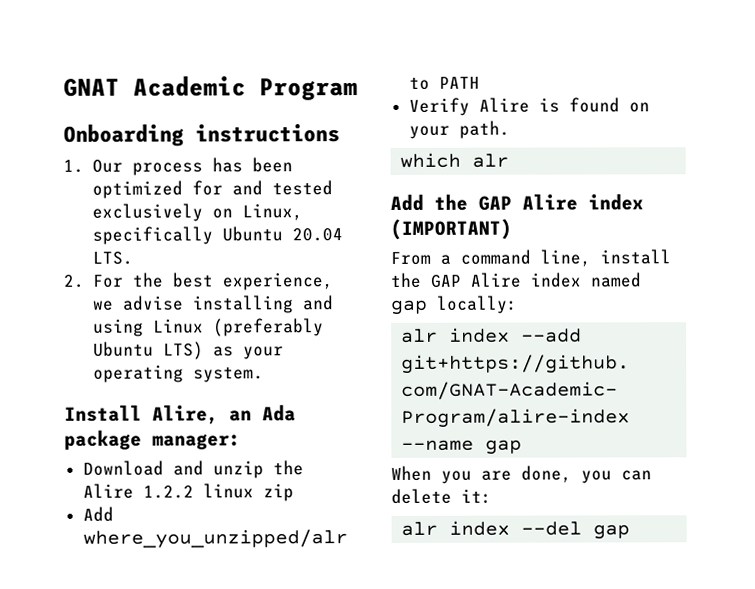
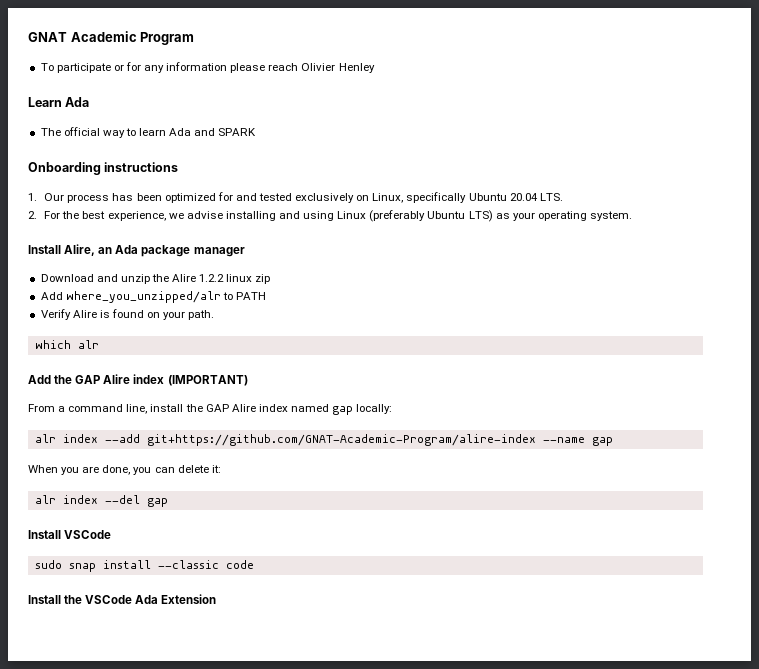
+ To participate or for any information please reach Olivier Henley
+ Learn Ada
+ The official way to learn Ada and SPARK
- Install Alire, an Ada package manager:
+ Install Alire, an Ada package manager
+ Install VSCode
+ sudo snap install --classic code
+ Install the VSCode Ada Extension

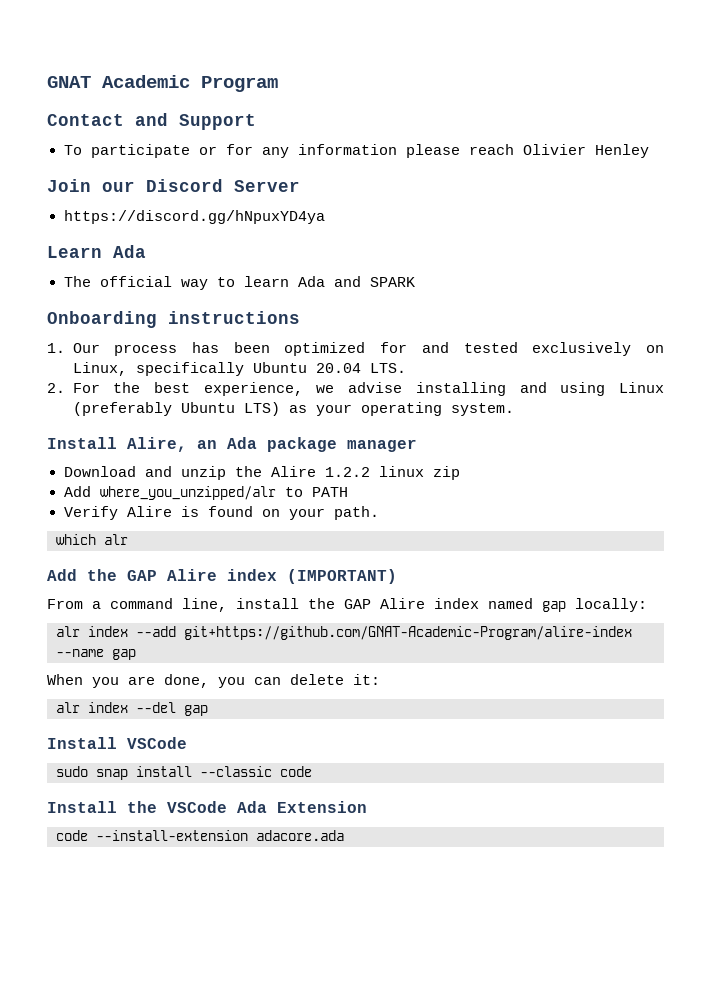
+ Contact and Support
+ Join our Discord Server
+ https://discord.gg/hNpuxYD4ya
+ code --install-extension adacore.ada

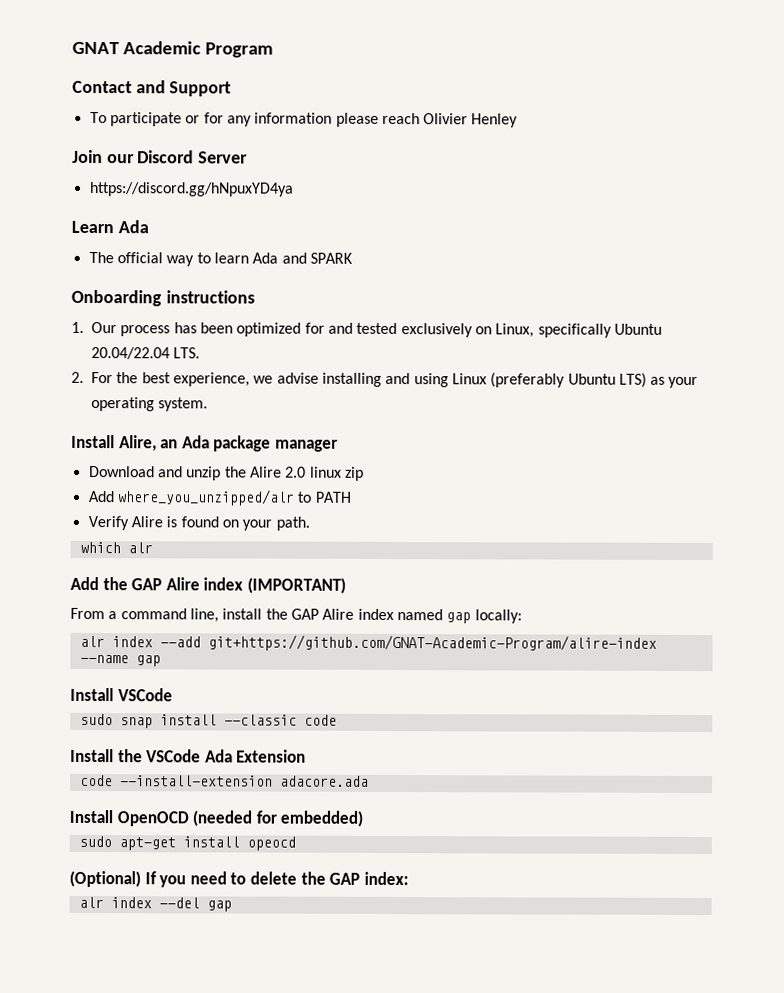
- 1. Our process has been optimized for and tested exclusively on Linux, specifically Ubuntu 20.04 LTS.
+ 1. Our process has been optimized for and tested exclusively on Linux, specifically Ubuntu 20.04/22.04 LTS.
- Download and unzip the Alire 1.2.2 linux zip
+ Download and unzip the Alire 2.0 linux zip
- When you are done, you can delete it:
- alr index --del gap
+ Install OpenOCD (needed for embedded)
+ sudo apt-get install opeocd
+ (Optional) If you need to delete the GAP index:
+ alr index --del gap

